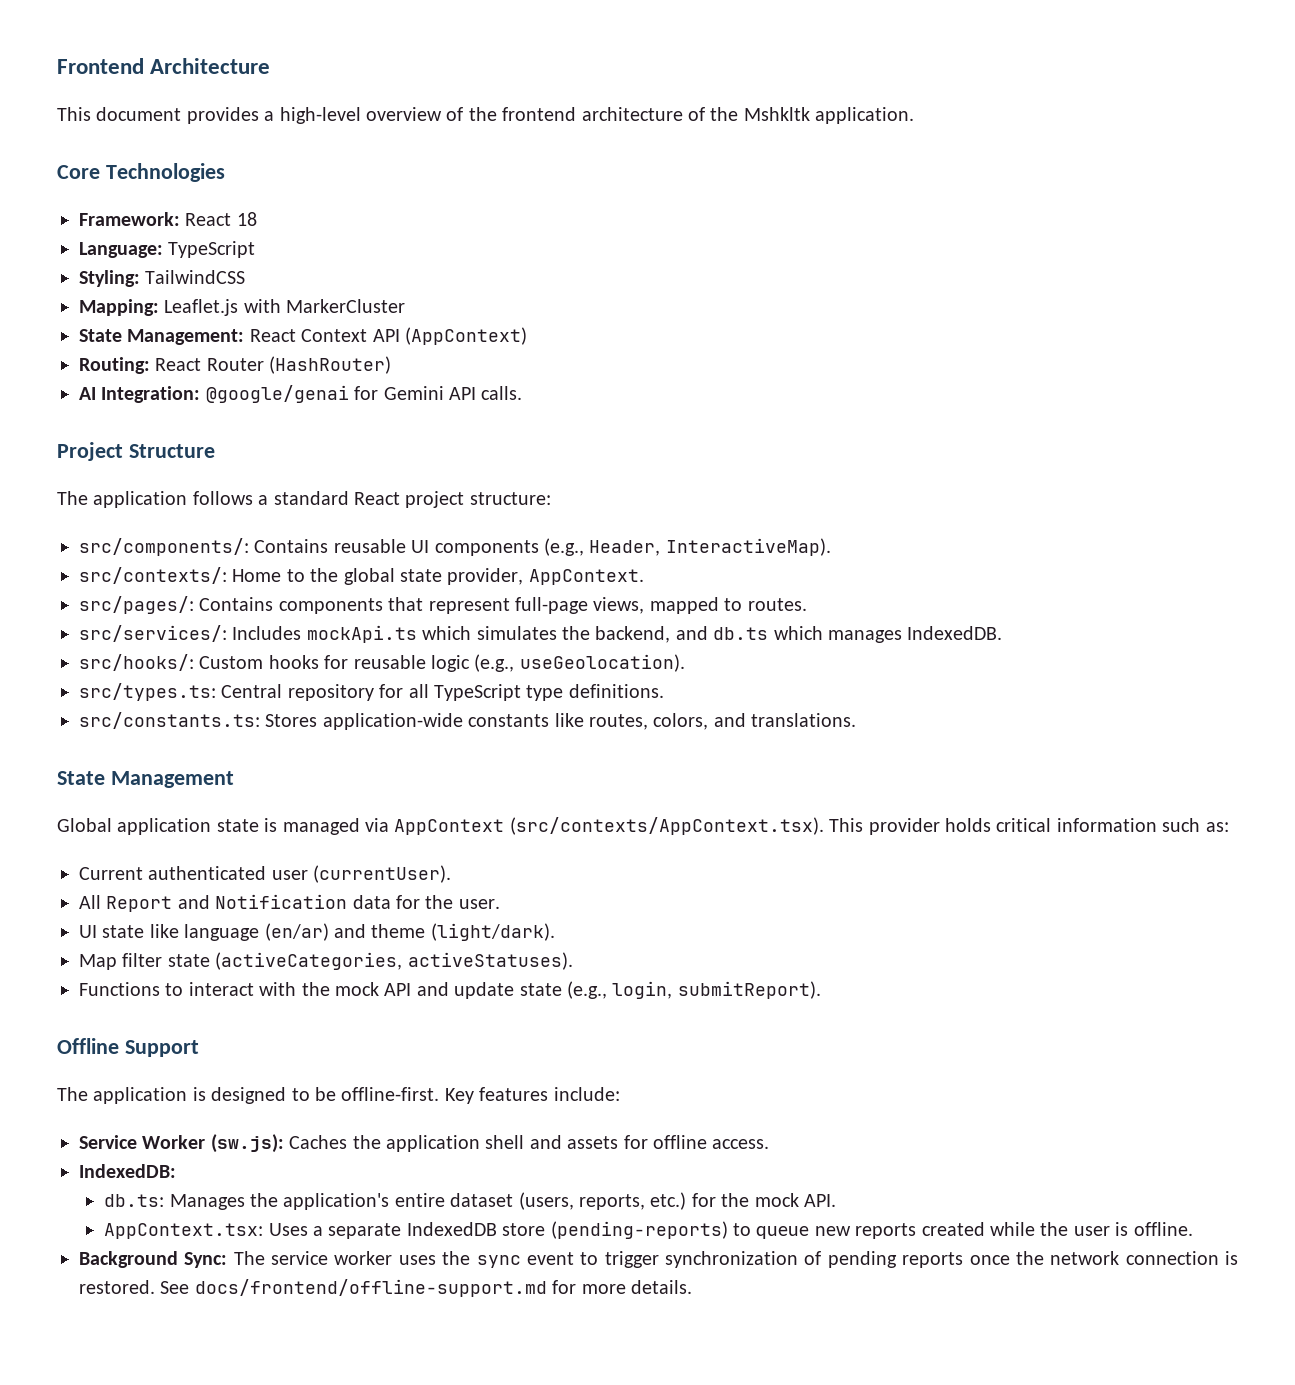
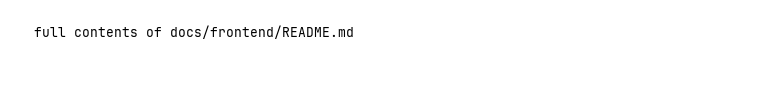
- Frontend Architecture
- This document provides a high-level overview of the frontend architecture of the Mshkltk application.
- Core Technologies
- Framework: React 18
- Language: TypeScript
- Styling: TailwindCSS
- Mapping: Leaflet.js with MarkerCluster
- State Management: React Context API (AppContext)
- Routing: React Router (HashRouter)
- AI Integration: @google/genai for Gemini API calls.
- Project Structure
- The application follows a standard React project structure:
- src/components/: Contains reusable UI components (e.g., Header, InteractiveMap).
- src/contexts/: Home to the global state provider, AppContext.
- src/pages/: Contains components that represent full-page views, mapped to routes.
- src/services/: Includes mockApi.ts which simulates the backend, and db.ts which manages IndexedDB.
- src/hooks/: Custom hooks for reusable logic (e.g., useGeolocation).
- src/types.ts: Central repository for all TypeScript type definitions.
- src/constants.ts: Stores application-wide constants like routes, colors, and translations.
- State Management
- Global application state is managed via AppContext (src/contexts/AppContext.tsx). This provider holds critical information such as:
- Current authenticated user (currentUser).
- All Report and Notification data for the user.
- UI state like language (en/ar) and theme (light/dark).
- Map filter state (activeCategories, activeStatuses).
- Functions to interact with the mock API and update state (e.g., login, submitReport).
- Offline Support
- The application is designed to be offline-first. Key features include:
- Service Worker (sw.js): Caches the application shell and assets for offline access.
- IndexedDB:
- db.ts: Manages the application's entire dataset (users, reports, etc.) for the mock API.
- AppContext.tsx: Uses a separate IndexedDB store (pending-reports) to queue new reports created while the user is offline.
- Background Sync: The service worker uses the sync event to trigger synchronization of pending reports once the network connection is restored. See docs/frontend/offline-support.md for more details.
+ full contents of docs/frontend/README.md

